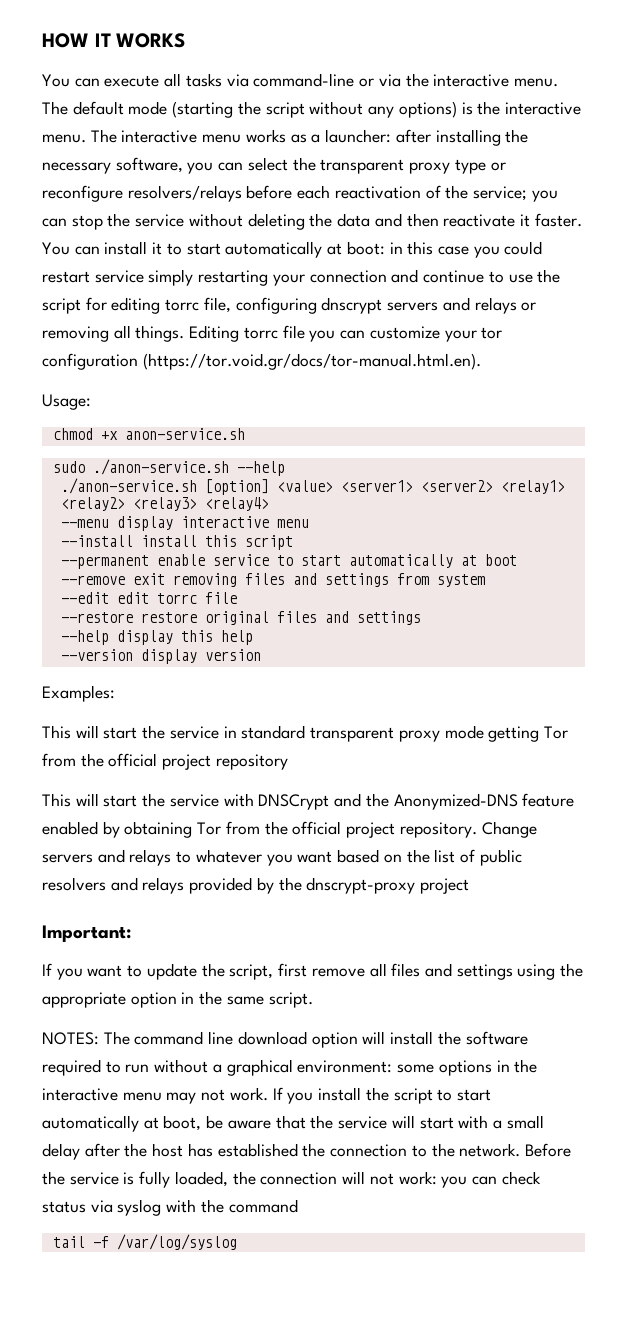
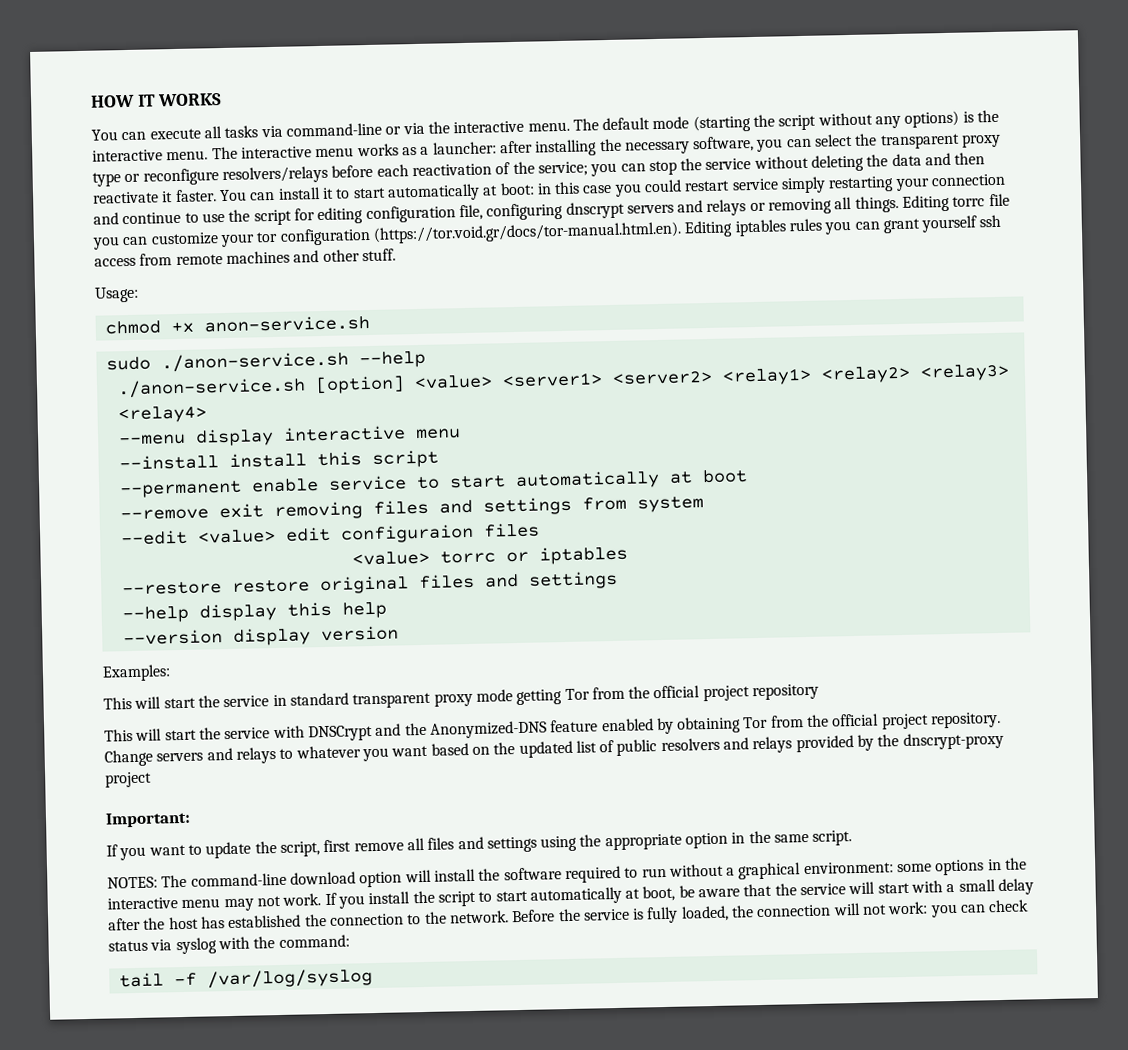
- You can install it to start automatically at boot: in this case you could restart service simply restarting your connection and continue to use the script for editing torrc file, configuring dnscrypt servers and relays or removing all things.
+ You can install it to start automatically at boot: in this case you could restart service simply restarting your connection and continue to use the script for editing configuration file, configuring dnscrypt servers and relays or removing all things.
- Editing torrc file you can customize your tor configuration (https://tor.void.gr/docs/tor-manual.html.en).
+ Editing torrc file you can customize your tor configuration (https://tor.void.gr/docs/tor-manual.html.en). Editing iptables rules you can grant yourself ssh access from remote machines and other stuff.
- --edit edit torrc file
+ --edit <value> edit configuraion files
+ <value> torrc or iptables
- Change servers and relays to whatever you want based on the list of public resolvers and relays provided by the dnscrypt-proxy project
+ Change servers and relays to whatever you want based on the updated list of public resolvers and relays provided by the dnscrypt-proxy project
- NOTES: The command line download option will install the software required to run without a graphical environment: some options in the interactive menu may not work.
+ NOTES: The command-line download option will install the software required to run without a graphical environment: some options in the interactive menu may not work.
- Before the service is fully loaded, the connection will not work: you can check status via syslog with the command
+ Before the service is fully loaded, the connection will not work: you can check status via syslog with the command:

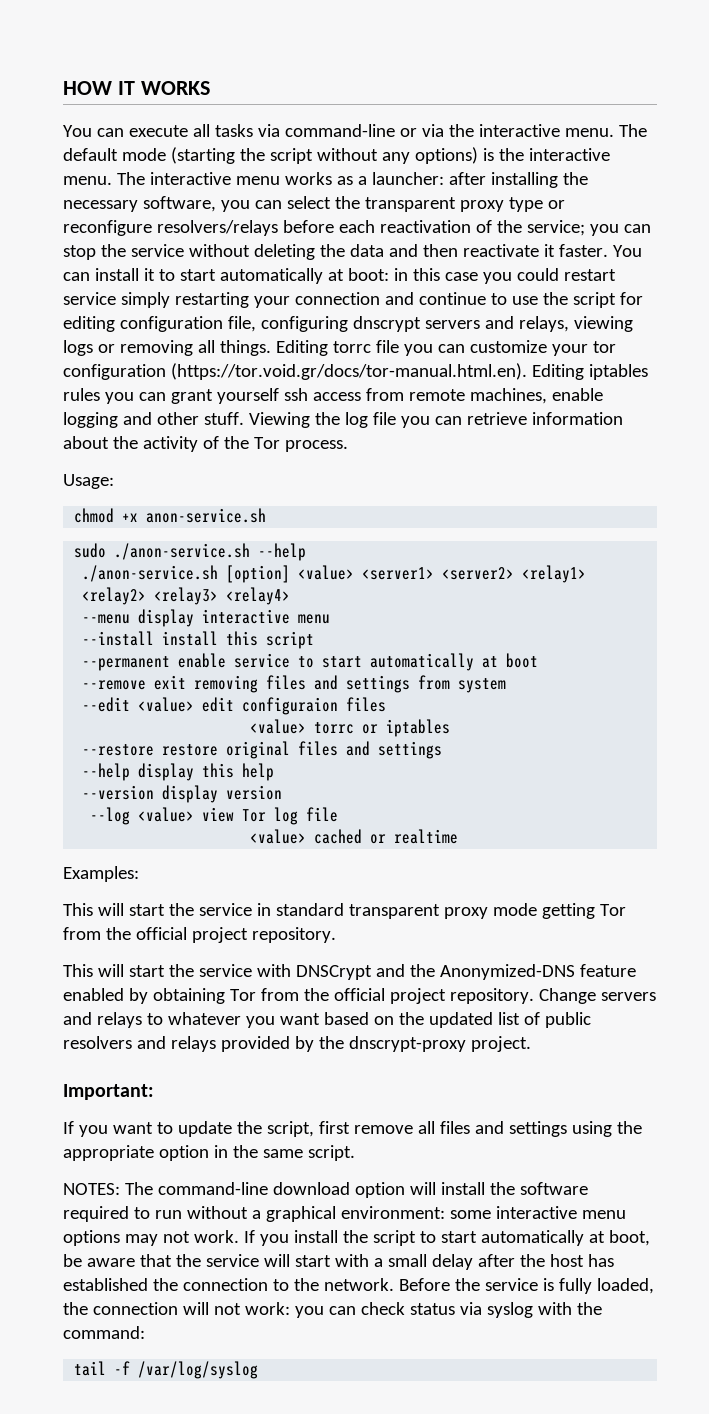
- You can install it to start automatically at boot: in this case you could restart service simply restarting your connection and continue to use the script for editing configuration file, configuring dnscrypt servers and relays or removing all things.
+ You can install it to start automatically at boot: in this case you could restart service simply restarting your connection and continue to use the script for editing configuration file, configuring dnscrypt servers and relays, viewing logs or removing all things.
- Editing torrc file you can customize your tor configuration (https://tor.void.gr/docs/tor-manual.html.en). Editing iptables rules you can grant yourself ssh access from remote machines and other stuff.
+ Editing torrc file you can customize your tor configuration (https://tor.void.gr/docs/tor-manual.html.en). Editing iptables rules you can grant yourself ssh access from remote machines, enable logging and other stuff. Viewing the log file you can retrieve information about the activity of the Tor process.
+ --log <value> view Tor log file
+ <value> cached or realtime
- This will start the service in standard transparent proxy mode getting Tor from the official project repository
+ This will start the service in standard transparent proxy mode getting Tor from the official project repository.
- Change servers and relays to whatever you want based on the updated list of public resolvers and relays provided by the dnscrypt-proxy project
+ Change servers and relays to whatever you want based on the updated list of public resolvers and relays provided by the dnscrypt-proxy project.
- NOTES: The command-line download option will install the software required to run without a graphical environment: some options in the interactive menu may not work.
+ NOTES: The command-line download option will install the software required to run without a graphical environment: some interactive menu options may not work.

